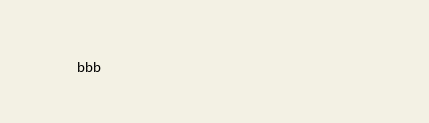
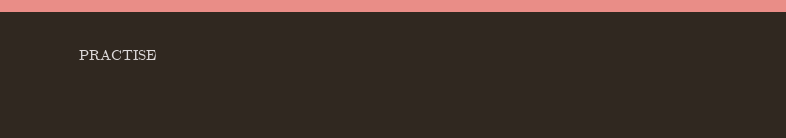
- bbb
+ PRACTISE

